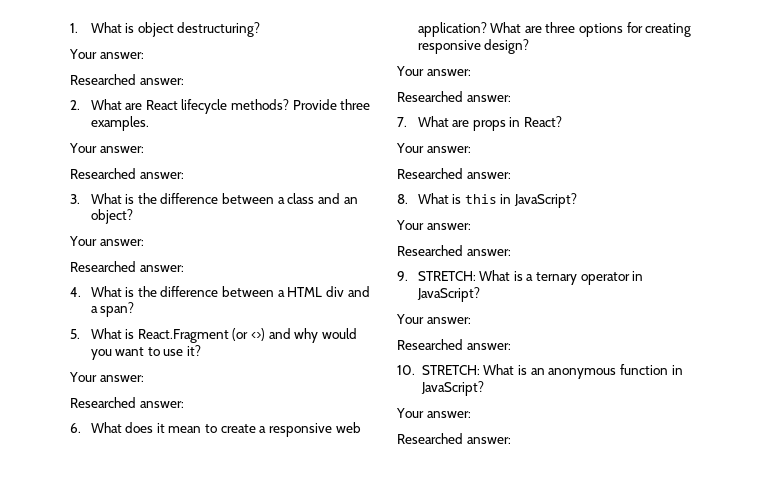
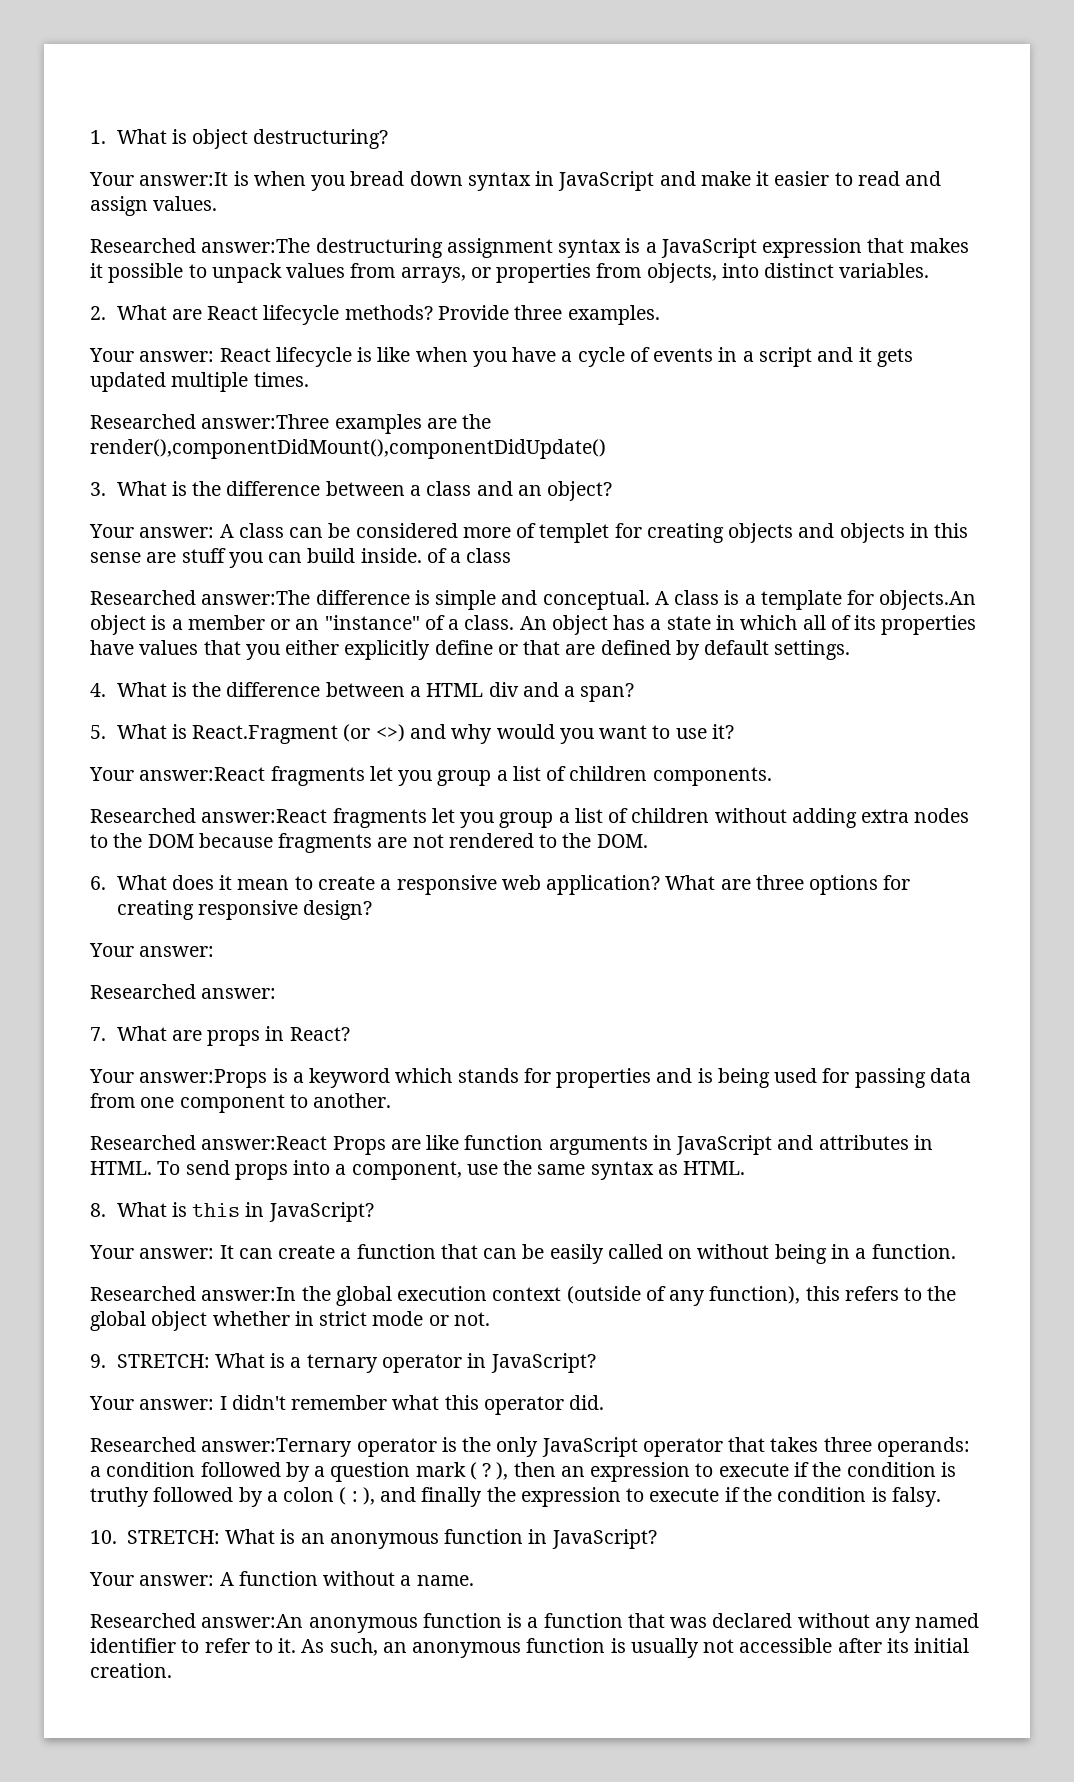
  1. What is object destructuring?
- Your answer:
- Researched answer:
+ Your answer:It is when you bread down syntax in JavaScript and make it easier to read and assign values.
+ Researched answer:The destructuring assignment syntax is a JavaScript expression that makes it possible to unpack values from arrays, or properties from objects, into distinct variables.
  Provide three examples.
- Your answer:
- Researched answer:
+ Your answer: React lifecycle is like when you have a cycle of events in a script and it gets updated multiple times.
+ Researched answer:Three examples are the render(),componentDidMount(),componentDidUpdate()
  3. What is the difference between a class and an object?
- Your answer:
- Researched answer:
+ Your answer: A class can be considered more of templet for creating objects and objects in this sense are stuff you can build inside. of a class
+ Researched answer:The difference is simple and conceptual. A class is a template for objects.An object is a member or an "instance" of a class. An object has a state in which all of its properties have values that you either explicitly define or that are defined by default settings.
  5. What is React.Fragment (or <>) and why would you want to use it?
- Your answer:
- Researched answer:
+ Your answer:React fragments let you group a list of children components.
+ Researched answer:React fragments let you group a list of children without adding extra nodes to the DOM because fragments are not rendered to the DOM.
  7. What are props in React?
- Your answer:
- Researched answer:
+ Your answer:Props is a keyword which stands for properties and is being used for passing data from one component to another.
+ Researched answer:React Props are like function arguments in JavaScript and attributes in HTML. To send props into a component, use the same syntax as HTML.
  8. What is this in JavaScript?
- Your answer:
- Researched answer:
+ Your answer: It can create a function that can be easily called on without being in a function.
+ Researched answer:In the global execution context (outside of any function), this refers to the global object whether in strict mode or not.
  9. STRETCH: What is a ternary operator in JavaScript?
- Your answer:
- Researched answer:
+ Your answer: I didn't remember what this operator did.
+ Researched answer:Ternary operator is the only JavaScript operator that takes three operands: a condition followed by a question mark ( ? ), then an expression to execute if the condition is truthy followed by a colon ( : ), and finally the expression to execute if the condition is falsy.
  10. STRETCH: What is an anonymous function in JavaScript?
- Your answer:
- Researched answer:
+ Your answer: A function without a name.
+ Researched answer:An anonymous function is a function that was declared without any named identifier to refer to it. As such, an anonymous function is usually not accessible after its initial creation.

